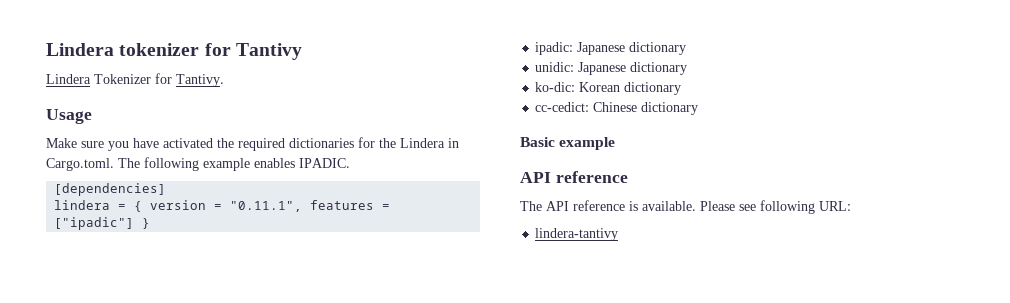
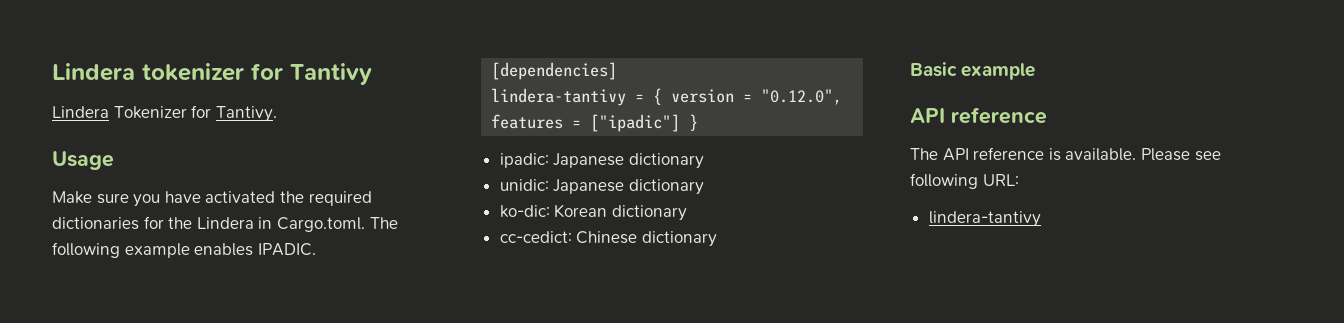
- lindera = { version = "0.11.1", features = ["ipadic"] }
+ lindera-tantivy = { version = "0.12.0", features = ["ipadic"] }

